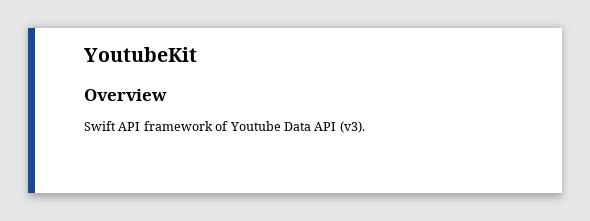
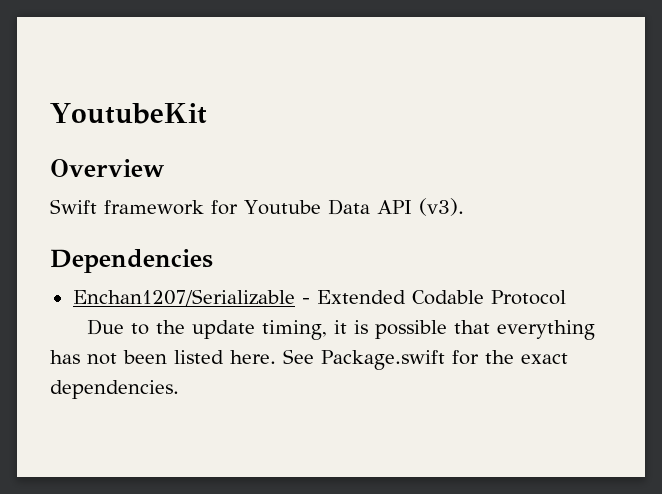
- Swift API framework of Youtube Data API (v3).
+ Swift framework for Youtube Data API (v3).
+ Dependencies
+ Enchan1207/Serializable - Extended Codable Protocol
+ Due to the update timing, it is possible that everything has not been listed here. See Package.swift for the exact dependencies.

